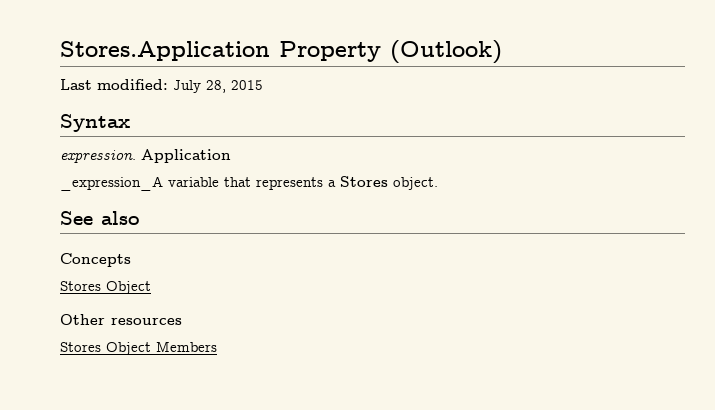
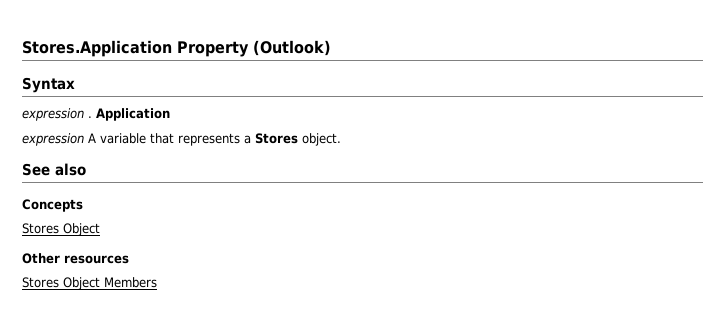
- Last modified: July 28, 2015
- expression.
+ expression .
- _expression_A variable that represents a Stores object.
+ expression A variable that represents a Stores object.

